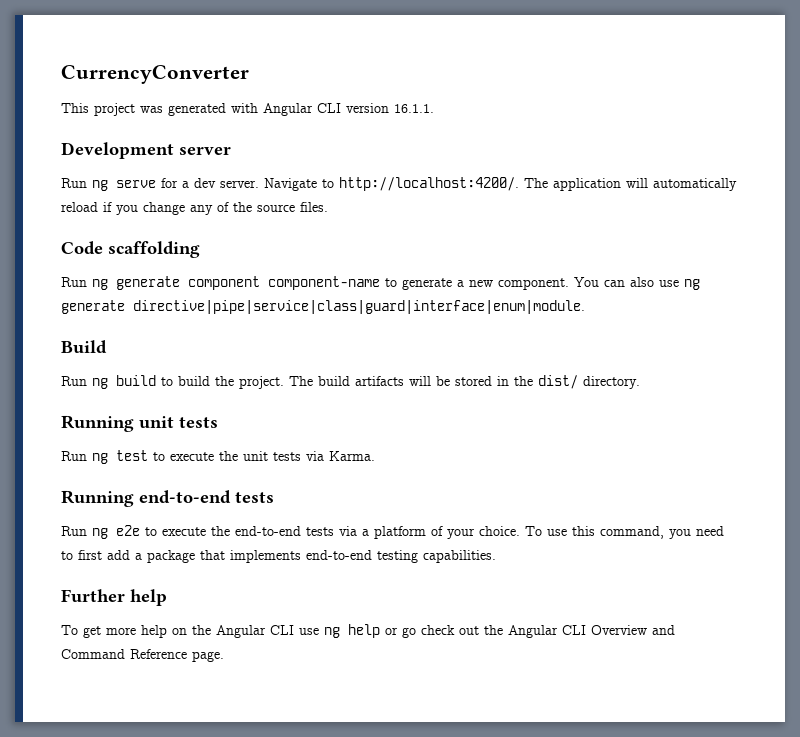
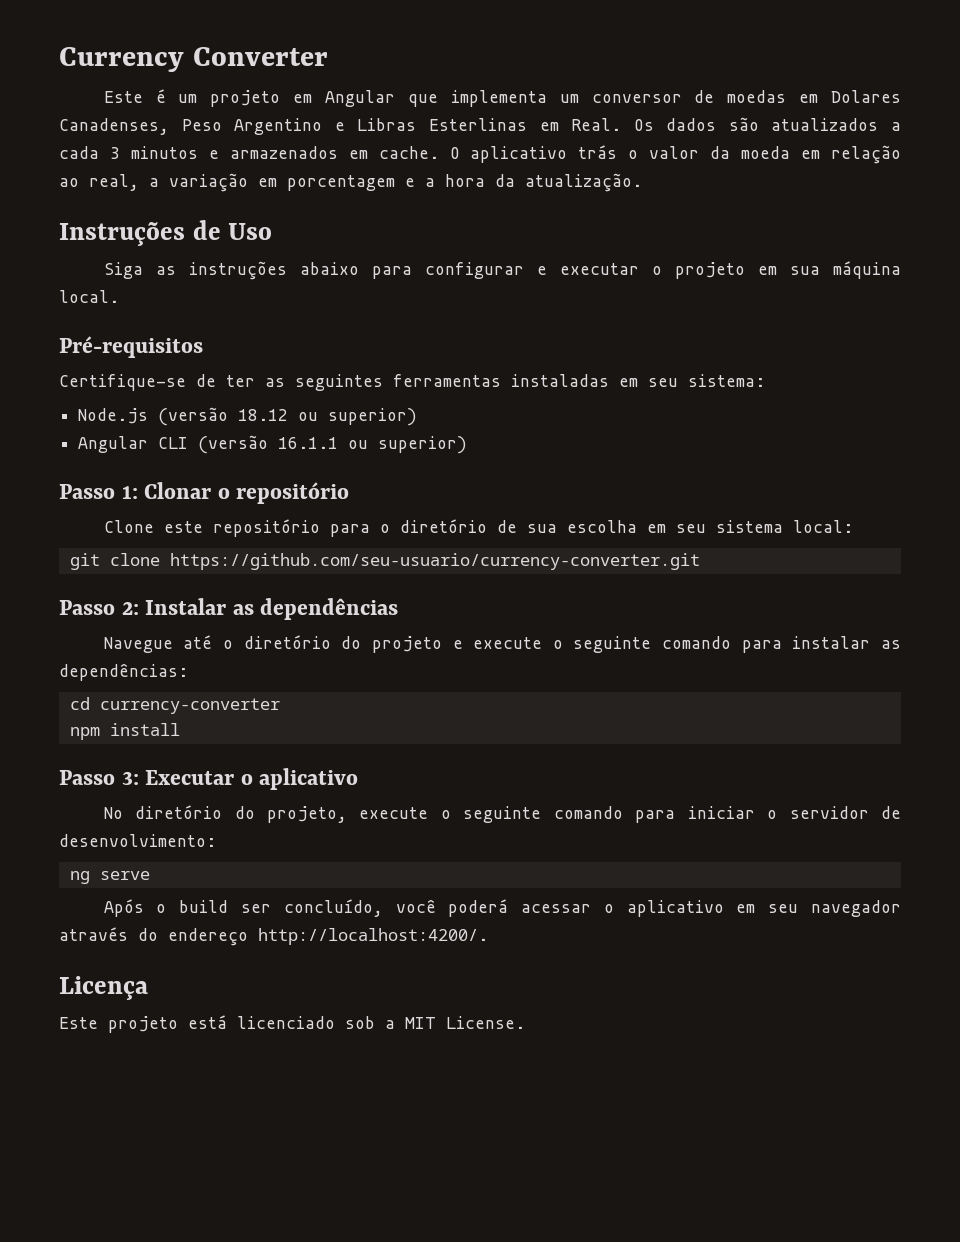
- CurrencyConverter
- This project was generated with Angular CLI version 16.1.1.
- Development server
- Run ng serve for a dev server. Navigate to http://localhost:4200/. The application will automatically reload if you change any of the source files.
- Code scaffolding
- Run ng generate component component-name to generate a new component. You can also use ng generate directive|pipe|service|class|guard|interface|enum|module.
- Build
- Run ng build to build the project. The build artifacts will be stored in the dist/ directory.
- Running unit tests
- Run ng test to execute the unit tests via Karma.
- Running end-to-end tests
- Run ng e2e to execute the end-to-end tests via a platform of your choice. To use this command, you need to first add a package that implements end-to-end testing capabilities.
- Further help
- To get more help on the Angular CLI use ng help or go check out the Angular CLI Overview and Command Reference page.
+ Currency Converter
+ Este é um projeto em Angular que implementa um conversor de moedas em Dolares Canadenses, Peso Argentino e Libras Esterlinas em Real. Os dados são atualizados a cada 3 minutos e armazenados em cache. O aplicativo trás o valor da moeda em relação ao real, a variação em porcentagem e a hora da atualização.
+ Instruções de Uso
+ Siga as instruções abaixo para configurar e executar o projeto em sua máquina local.
+ Pré-requisitos
+ Certifique-se de ter as seguintes ferramentas instaladas em seu sistema:
+ Node.js (versão 18.12 ou superior)
+ Angular CLI (versão 16.1.1 ou superior)
+ Passo 1: Clonar o repositório
+ Clone este repositório para o diretório de sua escolha em seu sistema local:
+ git clone https://github.com/seu-usuario/currency-converter.git
+ Passo 2: Instalar as dependências
+ Navegue até o diretório do projeto e execute o seguinte comando para instalar as dependências:
+ cd currency-converter
+ npm install
+ Passo 3: Executar o aplicativo
+ No diretório do projeto, execute o seguinte comando para iniciar o servidor de desenvolvimento:
+ ng serve
+ Após o build ser concluído, você poderá acessar o aplicativo em seu navegador através do endereço http://localhost:4200/.
+ Licença
+ Este projeto está licenciado sob a MIT License.

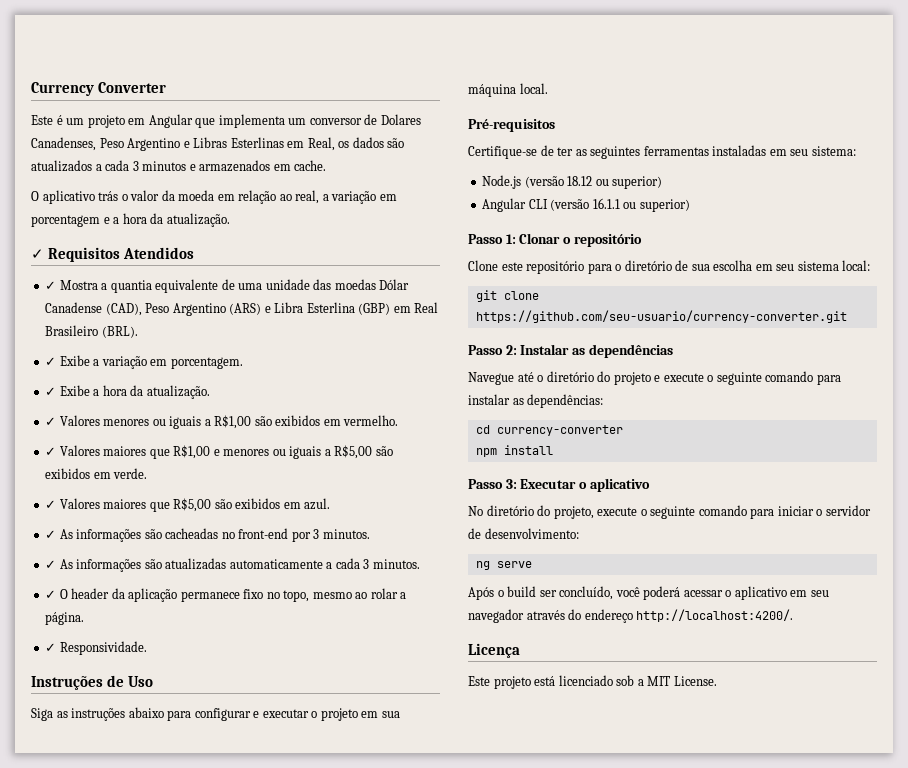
- Este é um projeto em Angular que implementa um conversor de moedas em Dolares Canadenses, Peso Argentino e Libras Esterlinas em Real. Os dados são atualizados a cada 3 minutos e armazenados em cache. O aplicativo trás o valor da moeda em relação ao real, a variação em porcentagem e a hora da atualização.
+ Este é um projeto em Angular que implementa um conversor de Dolares Canadenses, Peso Argentino e Libras Esterlinas em Real, os dados são atualizados a cada 3 minutos e armazenados em cache.
+ O aplicativo trás o valor da moeda em relação ao real, a variação em porcentagem e a hora da atualização.
+ ✓ Requisitos Atendidos
+ ✓ Mostra a quantia equivalente de uma unidade das moedas Dólar Canadense (CAD), Peso Argentino (ARS) e Libra Esterlina (GBP) em Real Brasileiro (BRL).
+ ✓ Exibe a variação em porcentagem.
+ ✓ Exibe a hora da atualização.
+ ✓ Valores menores ou iguais a R$1,00 são exibidos em vermelho.
+ ✓ Valores maiores que R$1,00 e menores ou iguais a R$5,00 são exibidos em verde.
+ ✓ Valores maiores que R$5,00 são exibidos em azul.
+ ✓ As informações são cacheadas no front-end por 3 minutos.
+ ✓ As informações são atualizadas automaticamente a cada 3 minutos.
+ ✓ O header da aplicação permanece fixo no topo, mesmo ao rolar a página.
+ ✓ Responsividade.

